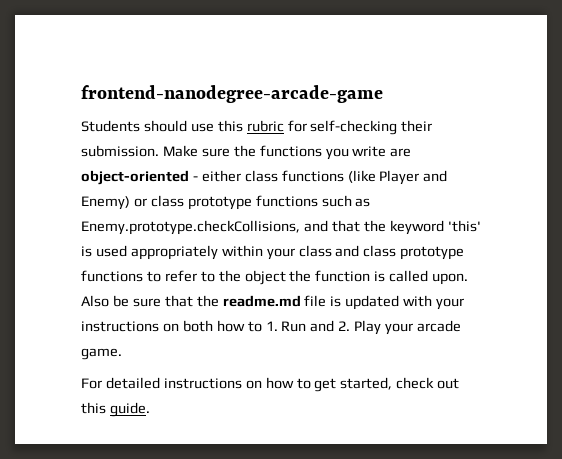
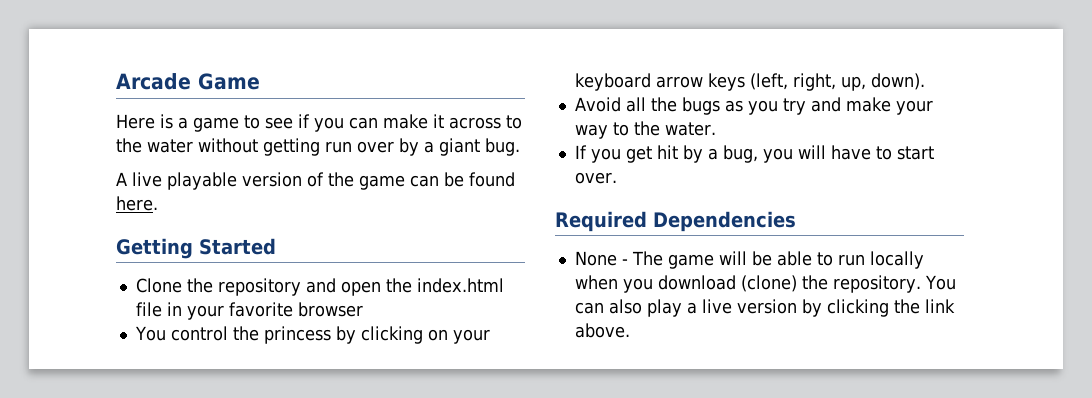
- frontend-nanodegree-arcade-game
- Students should use this rubric for self-checking their submission. Make sure the functions you write are object-oriented - either class functions (like Player and Enemy) or class prototype functions such as Enemy.prototype.checkCollisions, and that the keyword 'this' is used appropriately within your class and class prototype functions to refer to the object the function is called upon. Also be sure that the readme.md file is updated with your instructions on both how to 1. Run and 2. Play your arcade game.
- For detailed instructions on how to get started, check out this guide.
+ Arcade Game
+ Here is a game to see if you can make it across to the water without getting run over by a giant bug.
+ A live playable version of the game can be found here.
+ Getting Started
+ Clone the repository and open the index.html file in your favorite browser
+ You control the princess by clicking on your keyboard arrow keys (left, right, up, down).
+ Avoid all the bugs as you try and make your way to the water.
+ If you get hit by a bug, you will have to start over.
+ Required Dependencies
+ None - The game will be able to run locally when you download (clone) the repository. You can also play a live version by clicking the link above.

